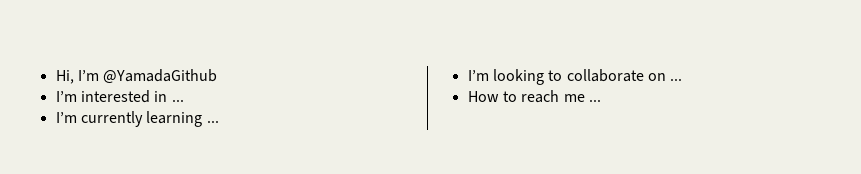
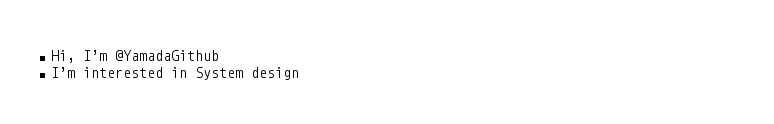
- I’m interested in ...
- I’m currently learning ...
- I’m looking to collaborate on ...
- How to reach me ...
+ I’m interested in System design

